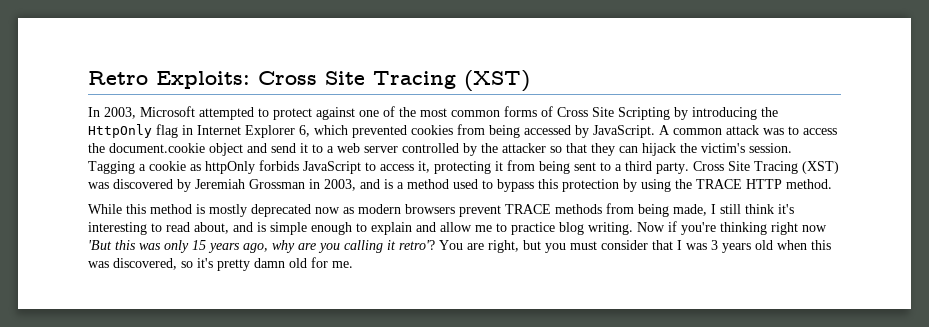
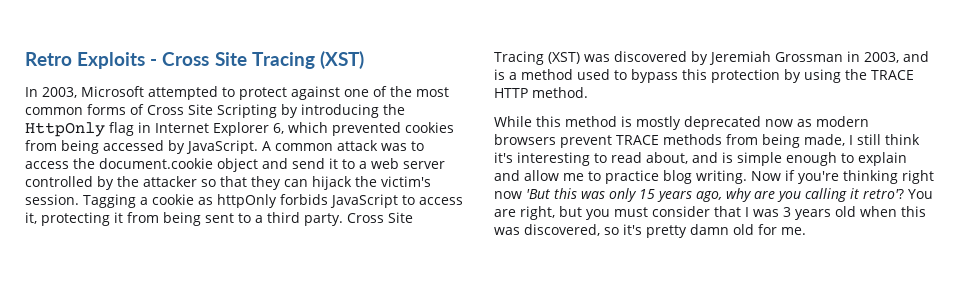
- Retro Exploits: Cross Site Tracing (XST)
+ Retro Exploits - Cross Site Tracing (XST)

